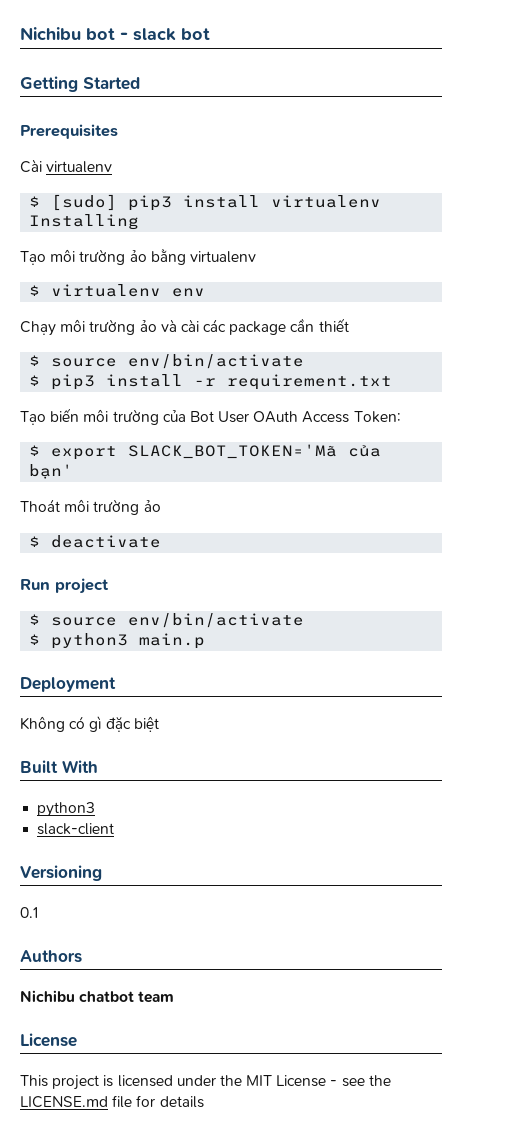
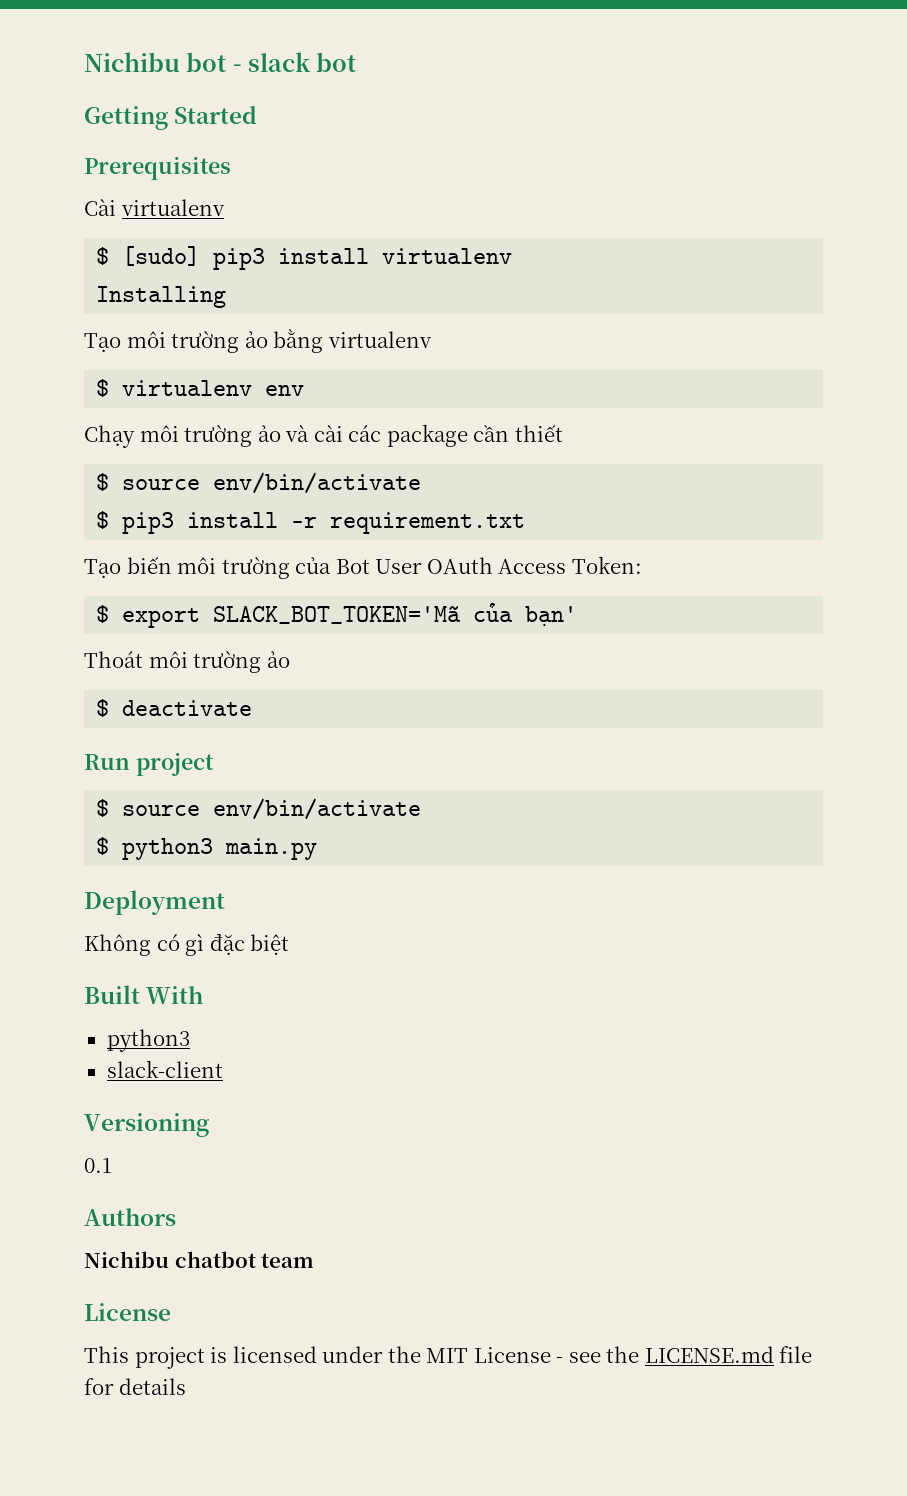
- $ python3 main.p
+ $ python3 main.py

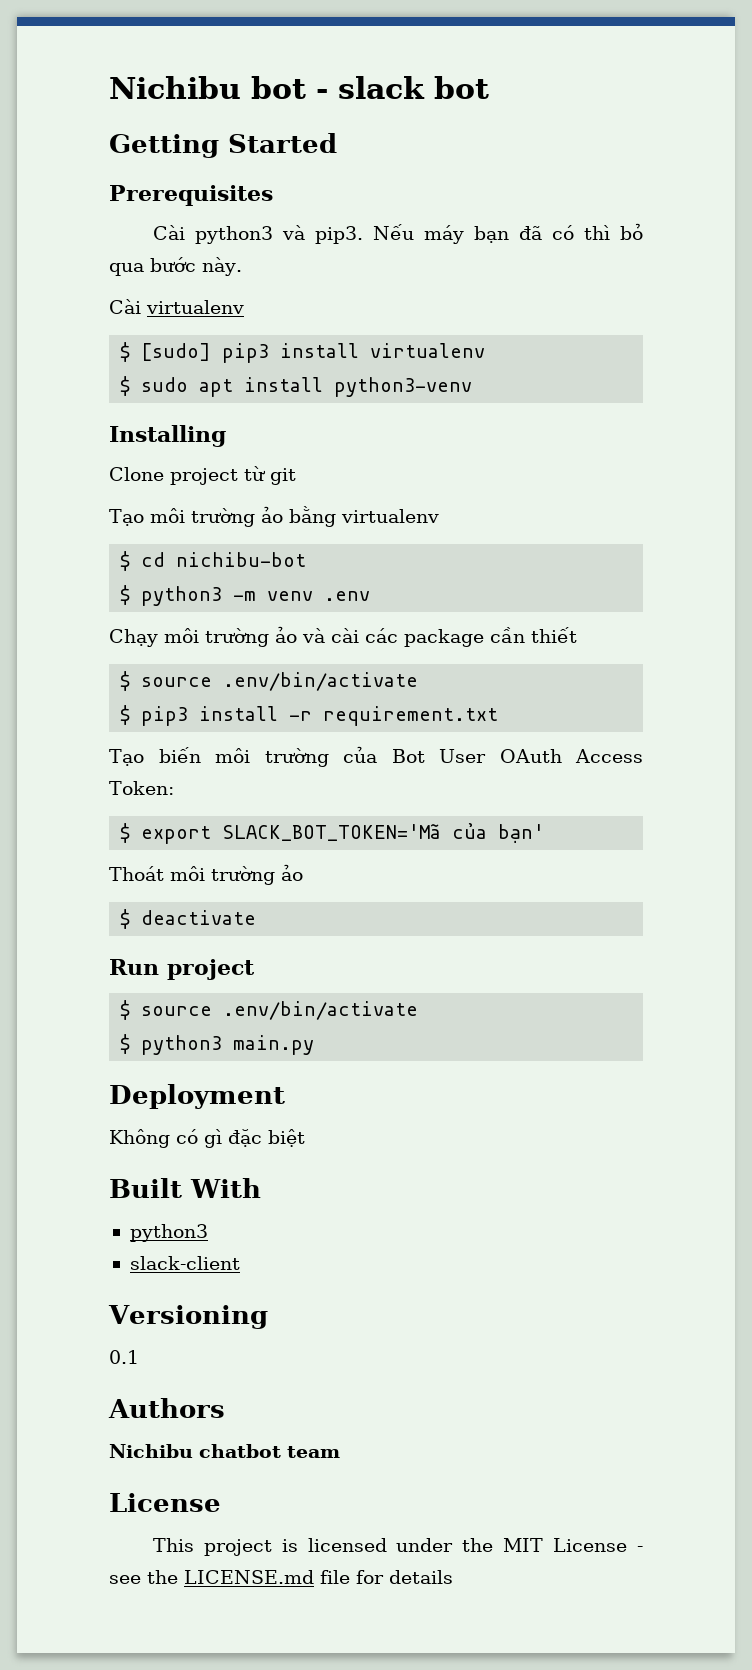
+ Cài python3 và pip3. Nếu máy bạn đã có thì bỏ qua bước này.
+ $ sudo apt install python3-venv
  Installing
+ Clone project từ git
- $ virtualenv env
+ $ cd nichibu-bot
+ $ python3 -m venv .env
  Chạy môi trường ảo và cài các package cần thiết
- $ source env/bin/activate
+ $ source .env/bin/activate
  Run project
- $ source env/bin/activate
+ $ source .env/bin/activate

